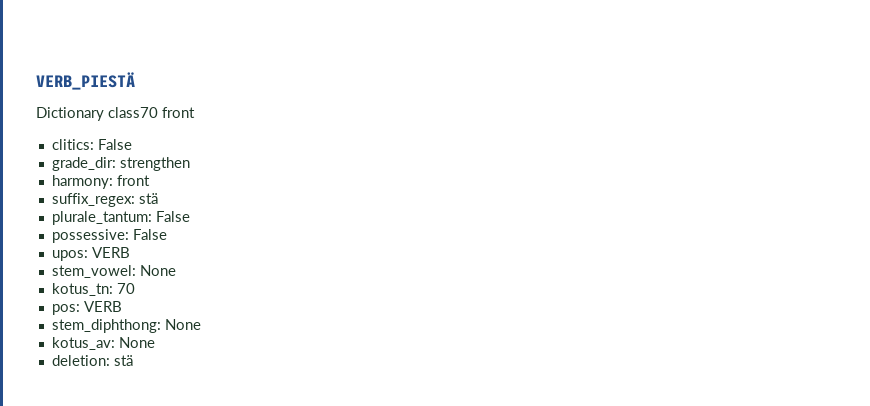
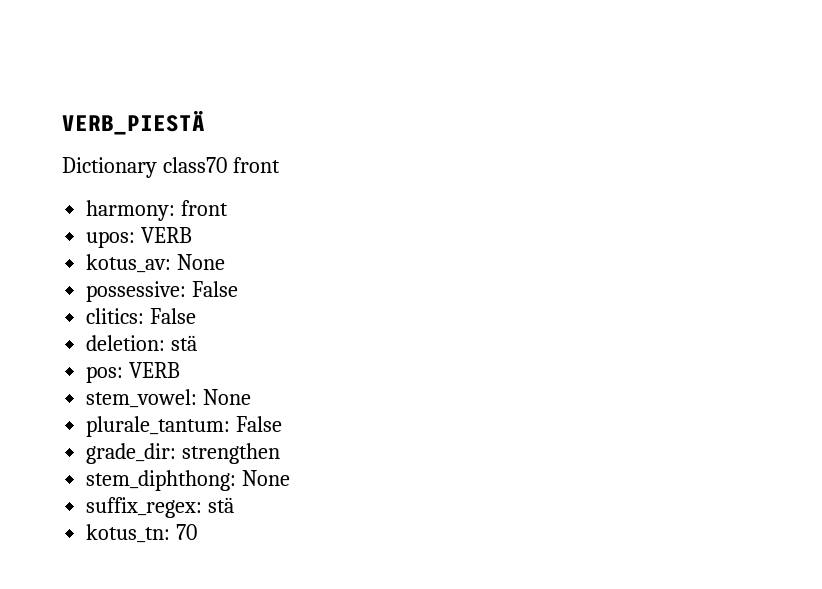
+ harmony: front
+ upos: VERB
+ kotus_av: None
+ possessive: False
  clitics: False
+ deletion: stä
+ pos: VERB
+ stem_vowel: None
+ plurale_tantum: False
- harmony: front
+ stem_diphthong: None
- plurale_tantum: False
- possessive: False
- upos: VERB
- stem_vowel: None
  kotus_tn: 70
- pos: VERB
- stem_diphthong: None
- kotus_av: None
- deletion: stä

